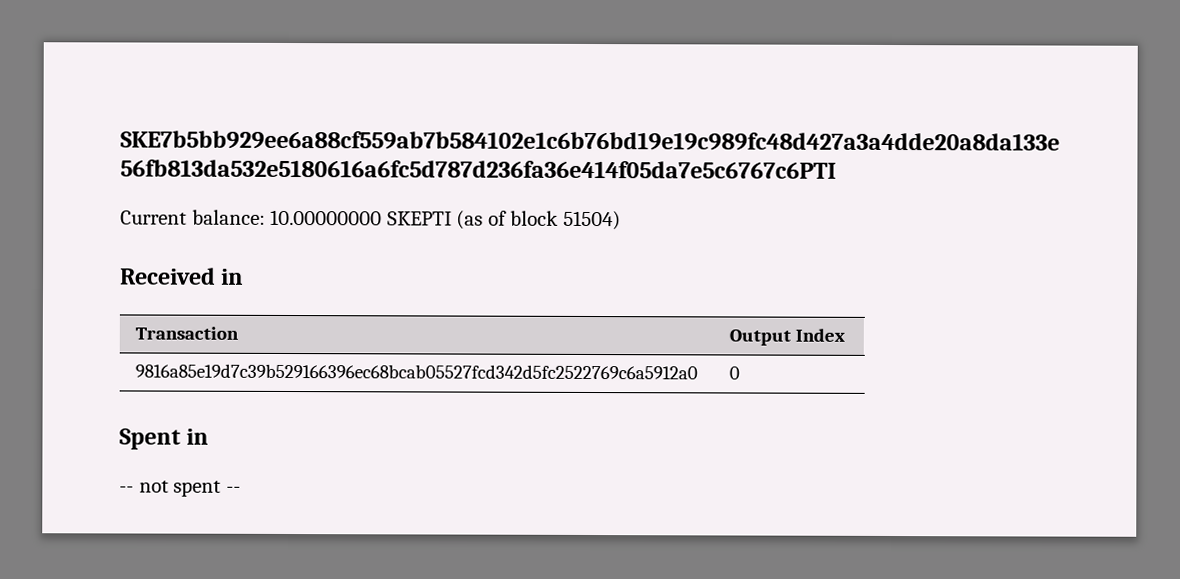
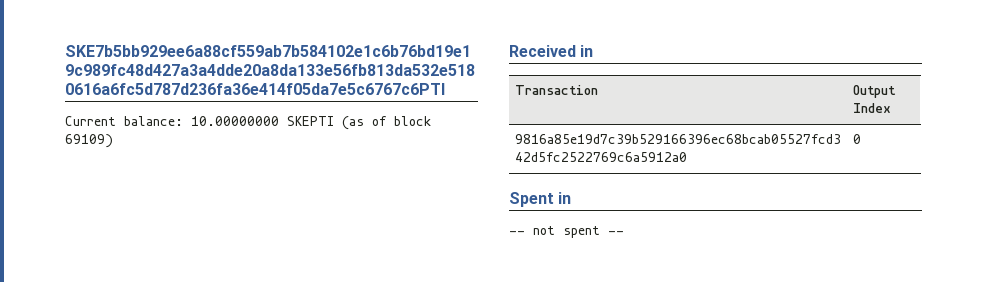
- Current balance: 10.00000000 SKEPTI (as of block 51504)
+ Current balance: 10.00000000 SKEPTI (as of block 69109)

